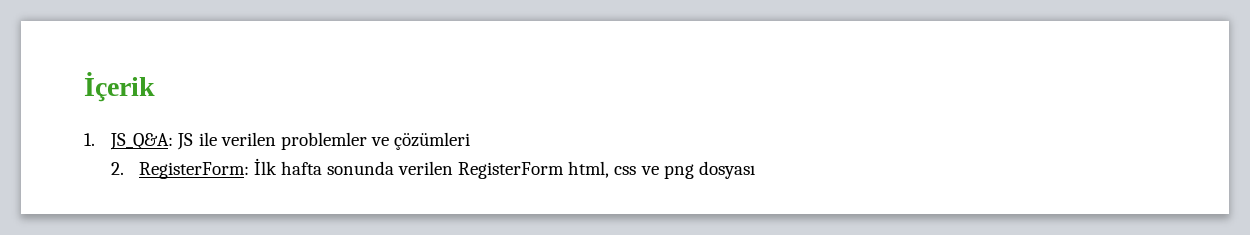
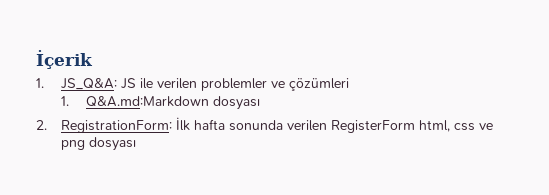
- 2. RegisterForm: İlk hafta sonunda verilen RegisterForm html, css ve png dosyası
+ 1. Q&A.md:Markdown dosyası
+ 2. RegistrationForm: İlk hafta sonunda verilen RegisterForm html, css ve png dosyası

